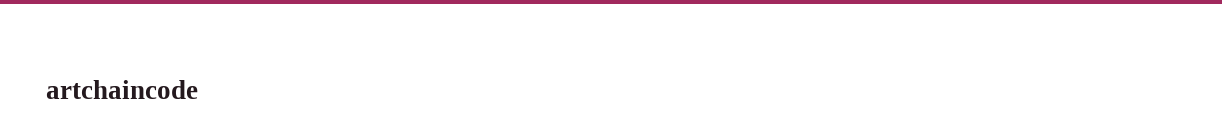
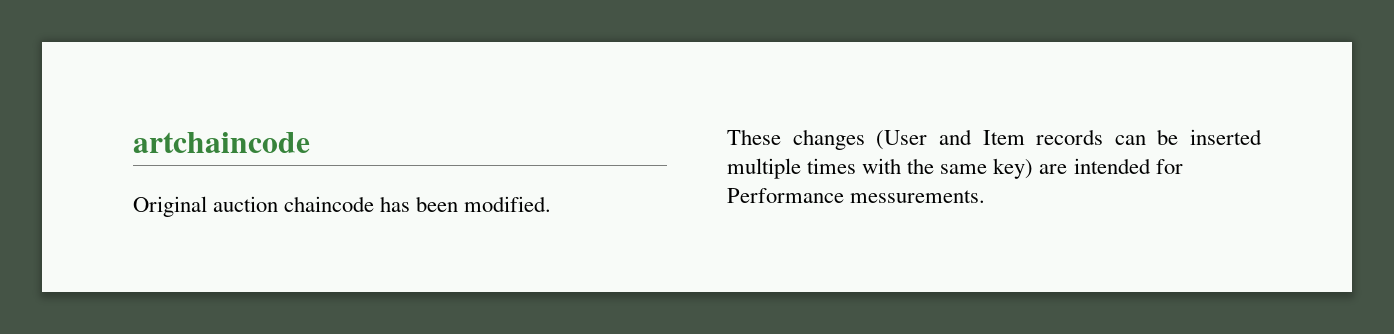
+ Original auction chaincode has been modified.
+ These changes (User and Item records can be inserted multiple times with the same key) are intended for Performance messurements.

